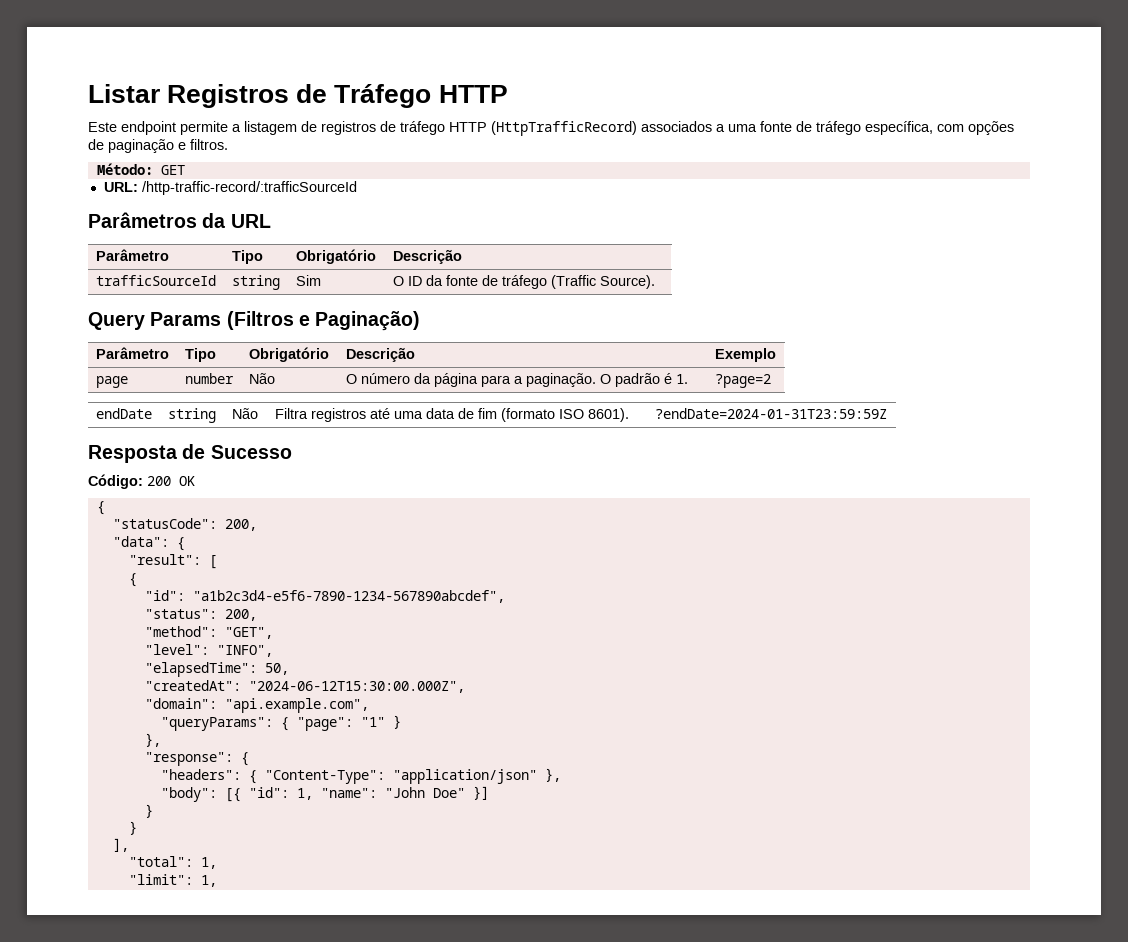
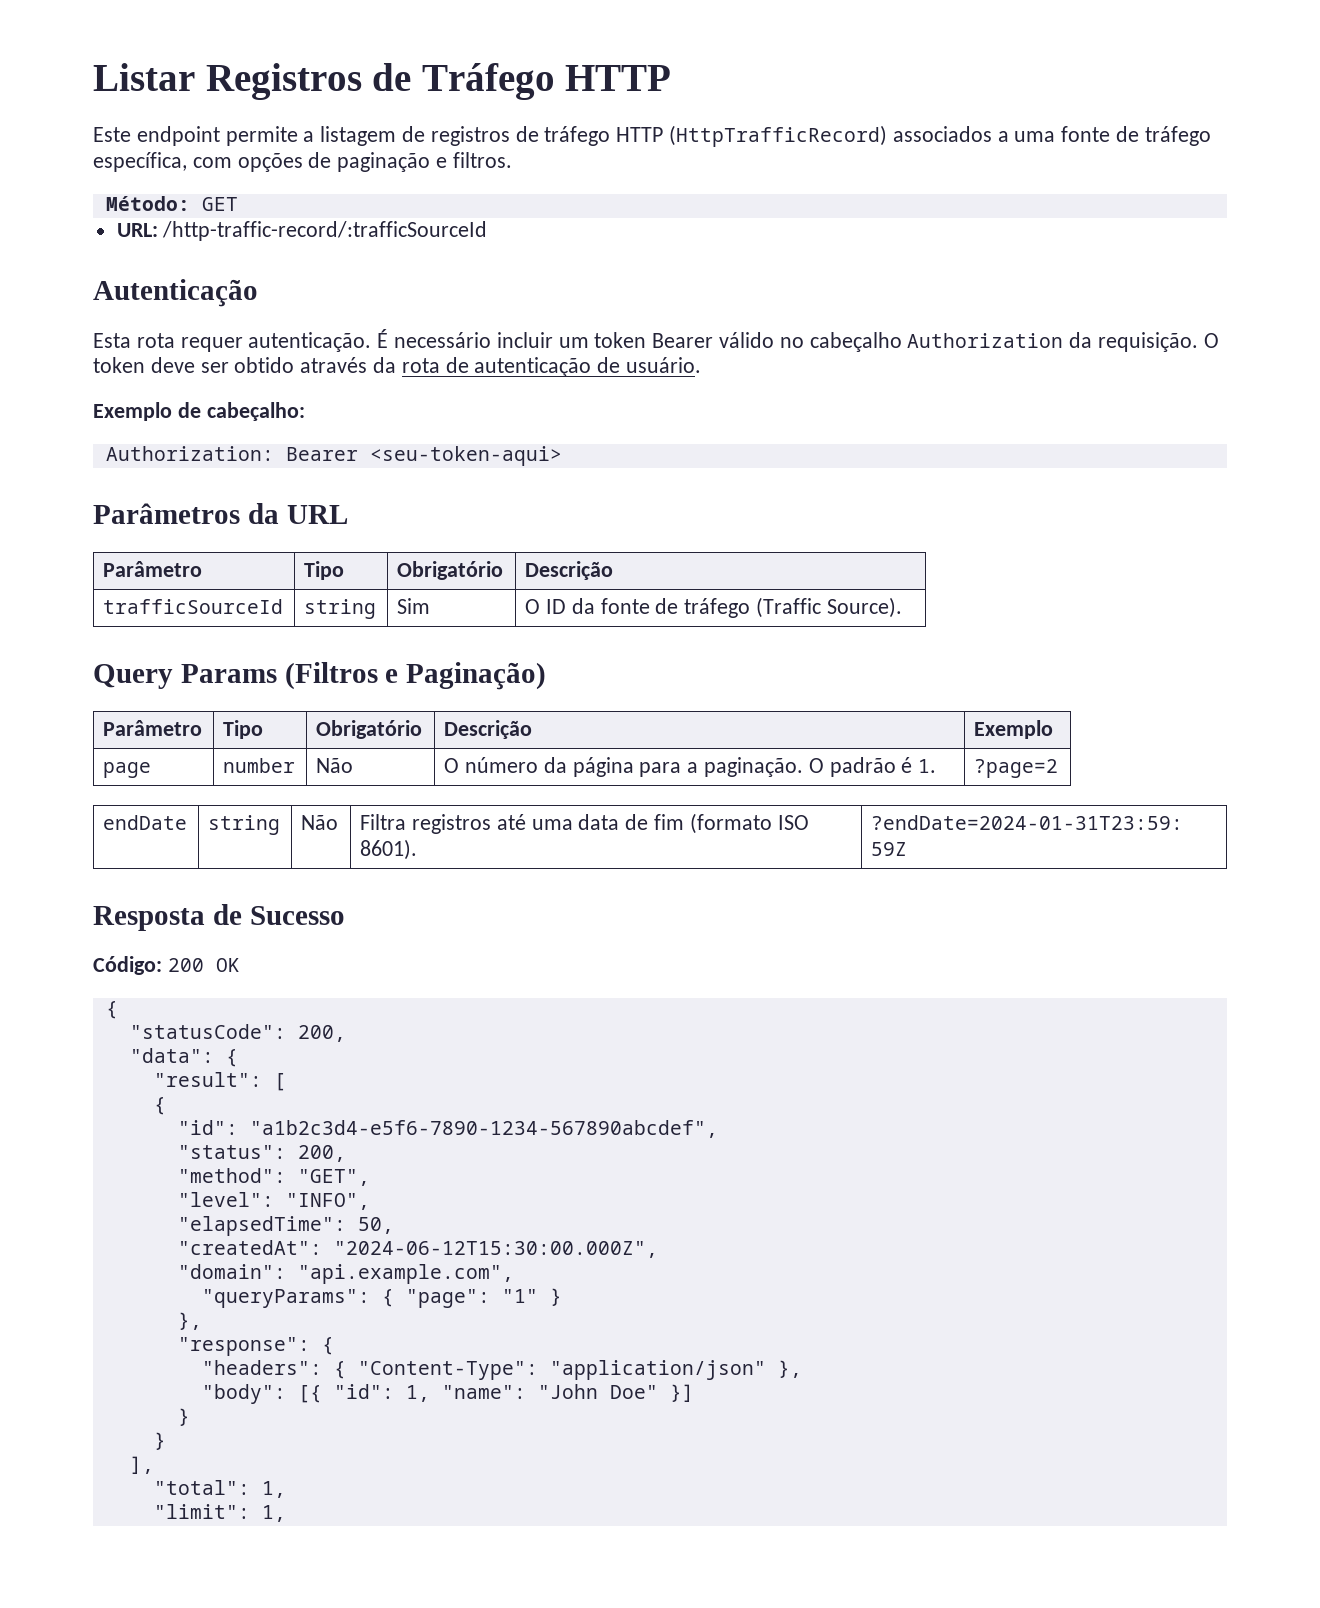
+ Autenticação
+ Esta rota requer autenticação. É necessário incluir um token Bearer válido no cabeçalho Authorization da requisição. O token deve ser obtido através da rota de autenticação de usuário.
+ Exemplo de cabeçalho:
+ Authorization: Bearer <seu-token-aqui>

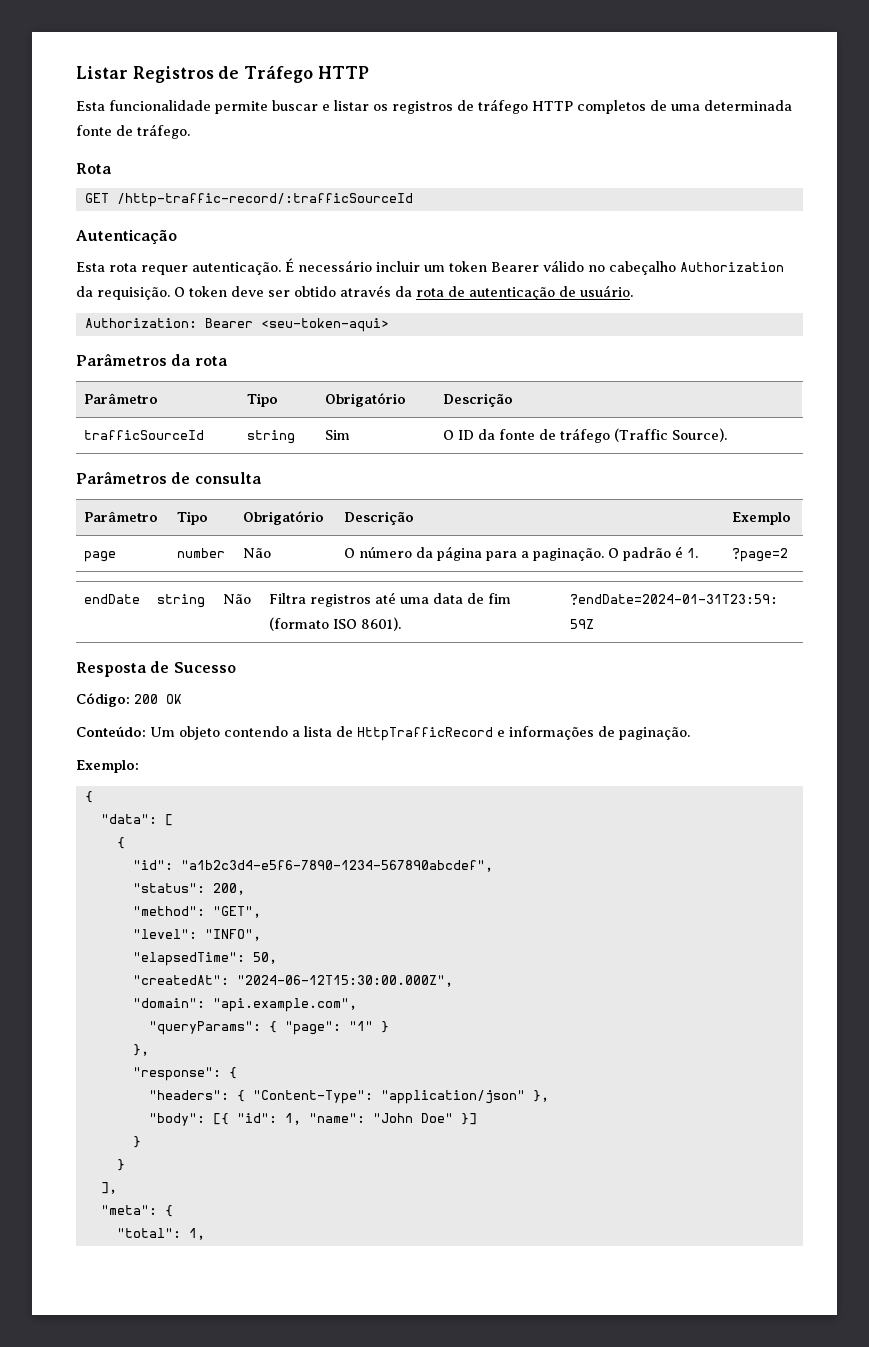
- Este endpoint permite a listagem de registros de tráfego HTTP (HttpTrafficRecord) associados a uma fonte de tráfego específica, com opções de paginação e filtros.
- Método: GET
- URL: /http-traffic-record/:trafficSourceId
+ Esta funcionalidade permite buscar e listar os registros de tráfego HTTP completos de uma determinada fonte de tráfego.
+ Rota
+ GET /http-traffic-record/:trafficSourceId
- Exemplo de cabeçalho:
- Parâmetros da URL
+ Parâmetros da rota
- Query Params (Filtros e Paginação)
+ Parâmetros de consulta
  Código: 200 OK
+ Conteúdo: Um objeto contendo a lista de HttpTrafficRecord e informações de paginação.
+ Exemplo:
  {
- "statusCode": 200,
- "data": {
- "result": [
+ "data": [
+ "meta": {
- "limit": 1,

